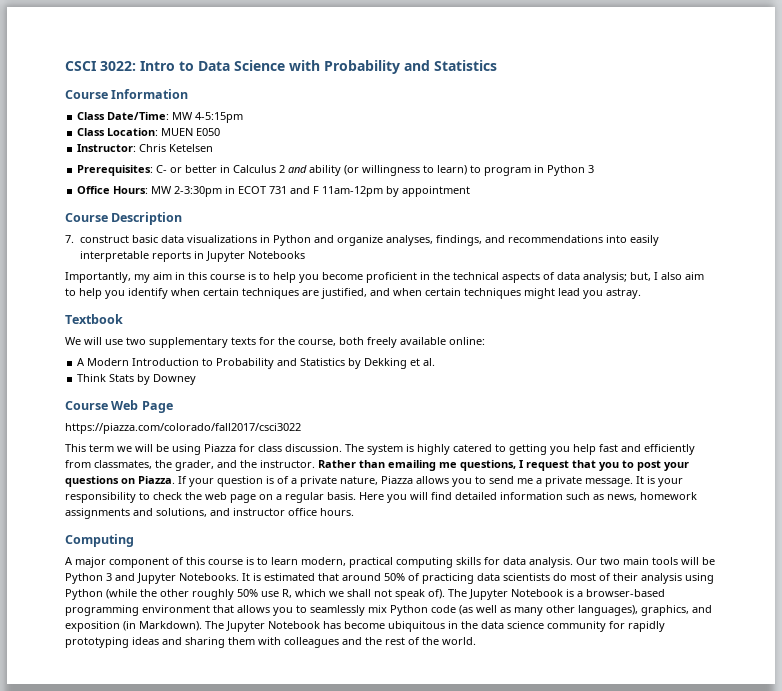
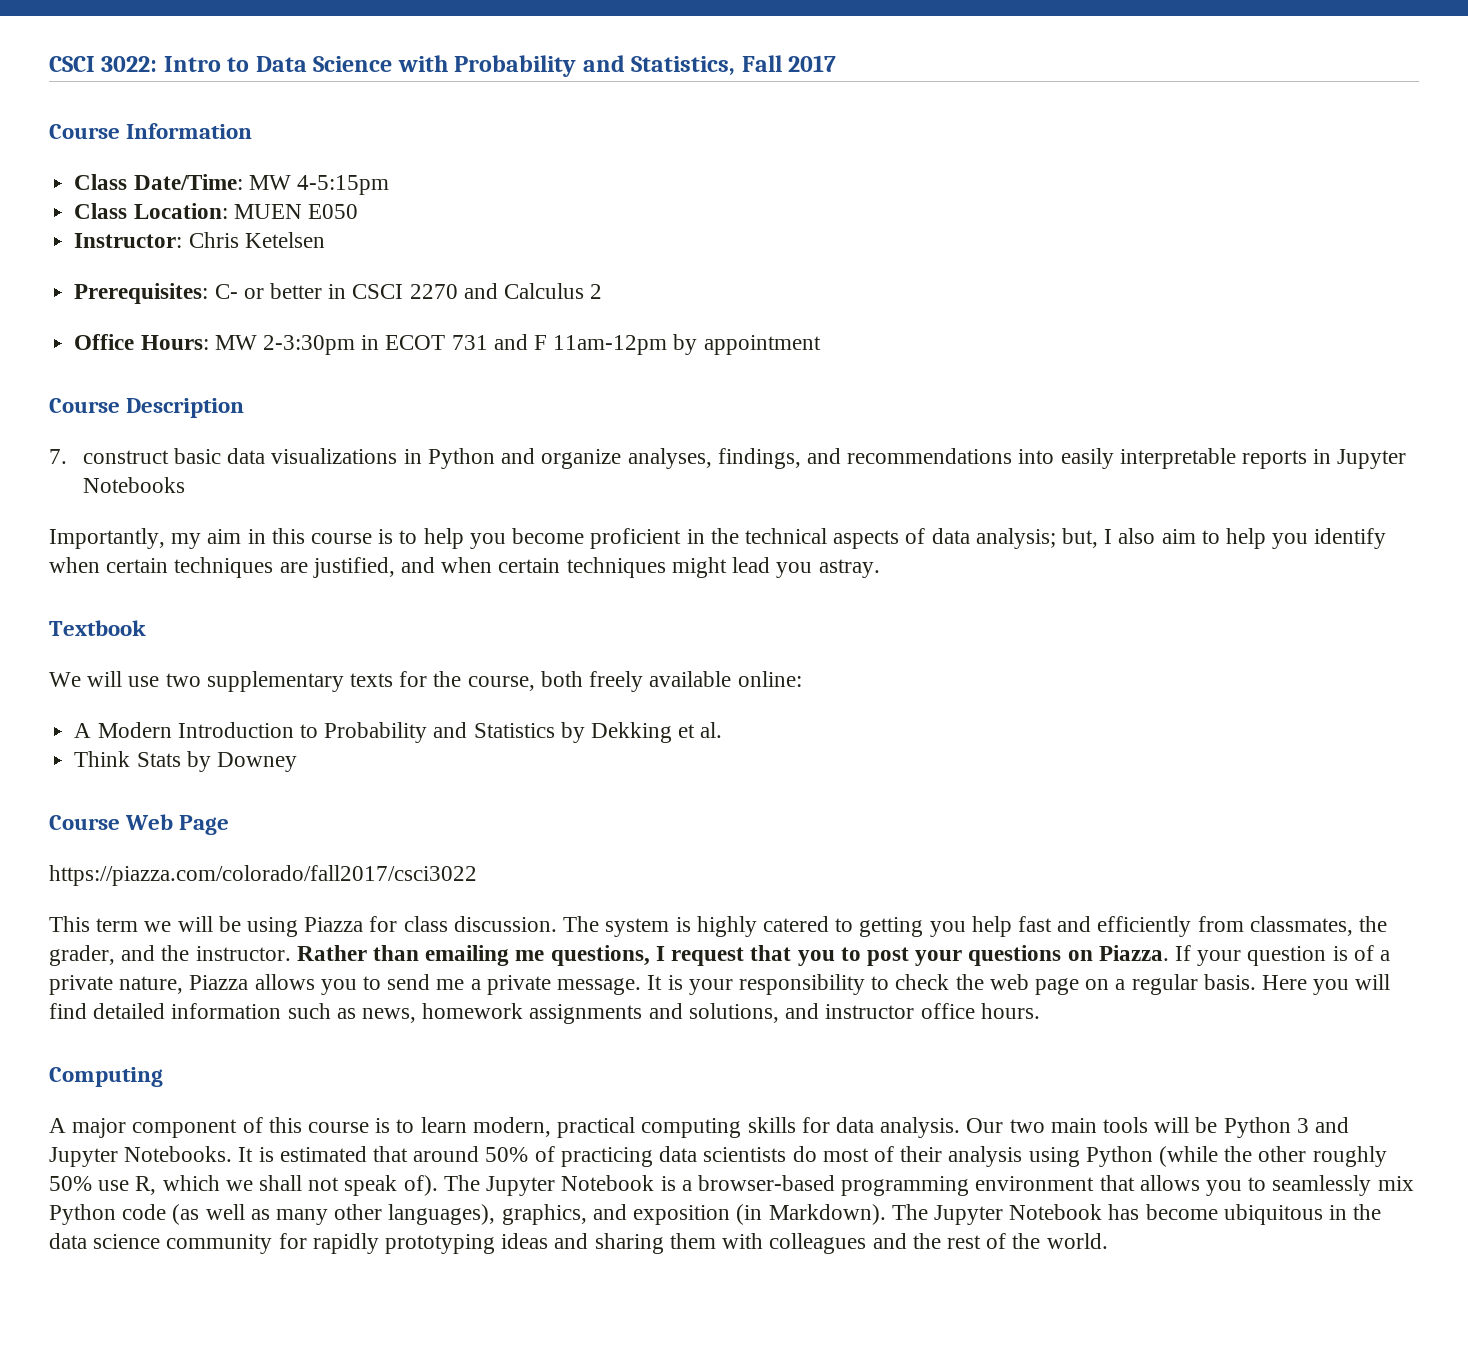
- CSCI 3022: Intro to Data Science with Probability and Statistics
+ CSCI 3022: Intro to Data Science with Probability and Statistics, Fall 2017
- Prerequisites: C- or better in Calculus 2 and ability (or willingness to learn) to program in Python 3
+ Prerequisites: C- or better in CSCI 2270 and Calculus 2

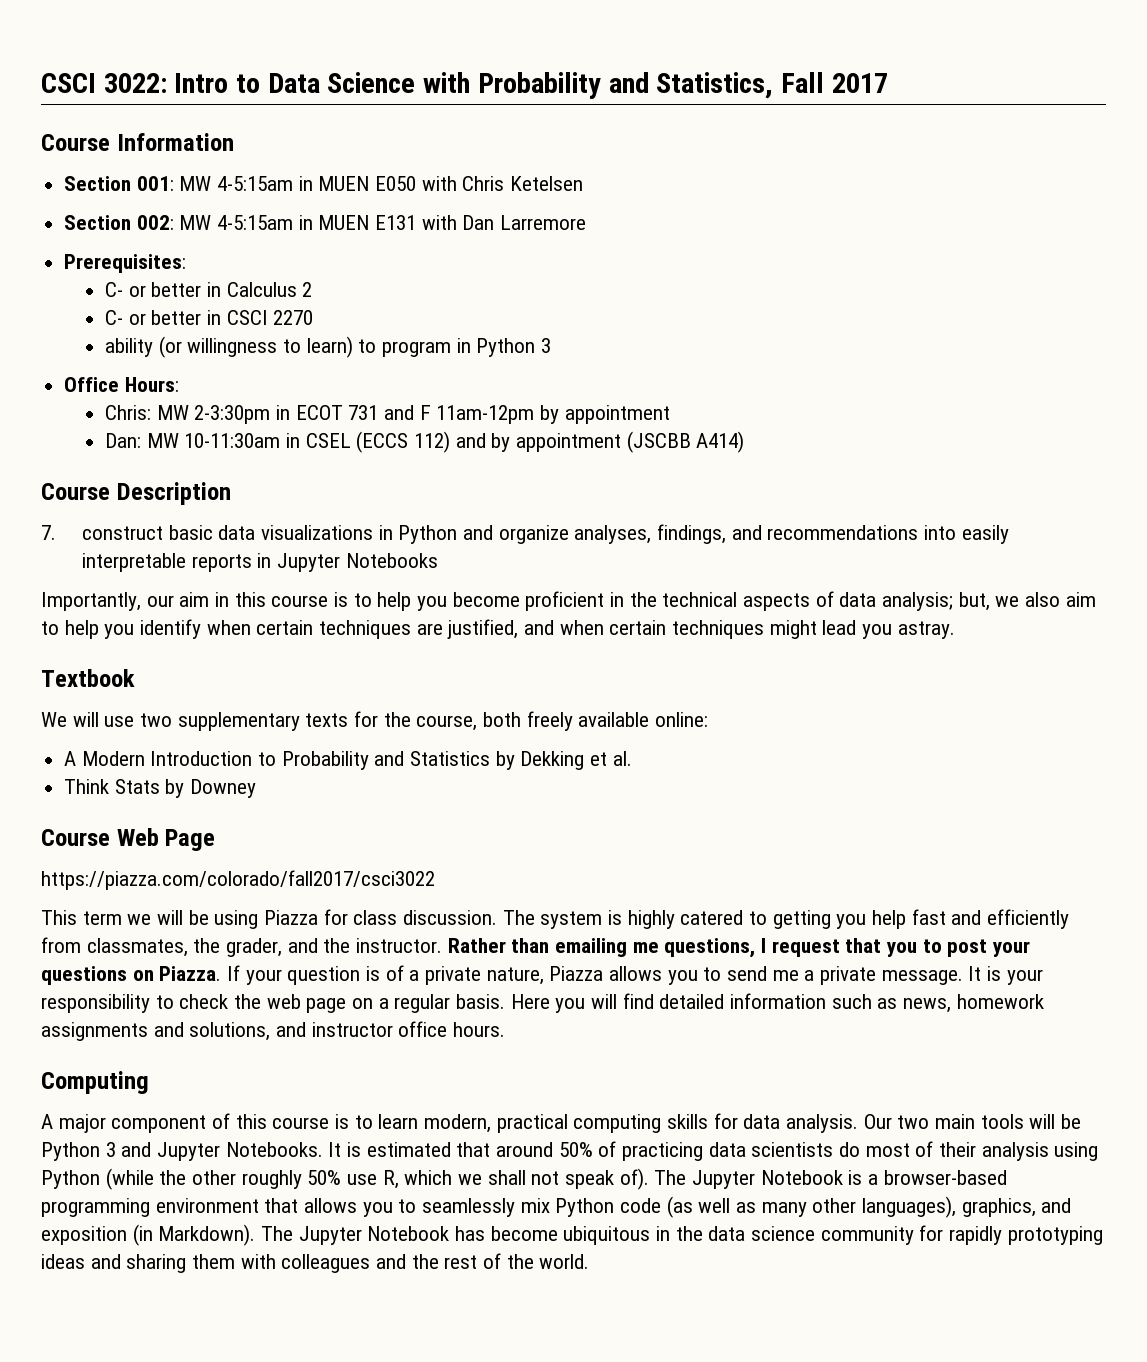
- Class Date/Time: MW 4-5:15pm
- Class Location: MUEN E050
- Instructor: Chris Ketelsen
+ Section 001: MW 4-5:15am in MUEN E050 with Chris Ketelsen
- Prerequisites: C- or better in CSCI 2270 and Calculus 2
+ Section 002: MW 4-5:15am in MUEN E131 with Dan Larremore
+ Prerequisites:
+ C- or better in Calculus 2
+ C- or better in CSCI 2270
+ ability (or willingness to learn) to program in Python 3
- Office Hours: MW 2-3:30pm in ECOT 731 and F 11am-12pm by appointment
+ Office Hours:
+ Chris: MW 2-3:30pm in ECOT 731 and F 11am-12pm by appointment
+ Dan: MW 10-11:30am in CSEL (ECCS 112) and by appointment (JSCBB A414)
- Importantly, my aim in this course is to help you become proficient in the technical aspects of data analysis; but, I also aim to help you identify when certain techniques are justified, and when certain techniques might lead you astray.
+ Importantly, our aim in this course is to help you become proficient in the technical aspects of data analysis; but, we also aim to help you identify when certain techniques are justified, and when certain techniques might lead you astray.

